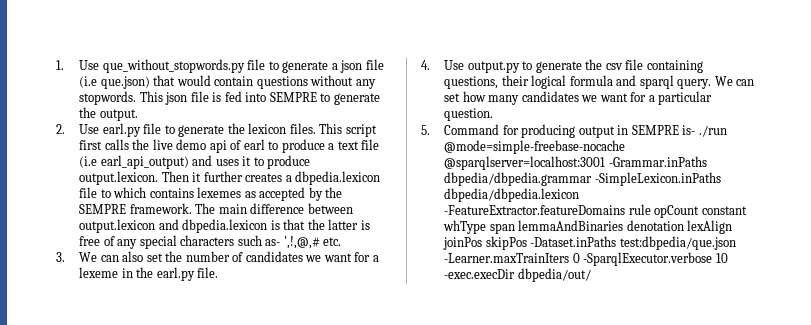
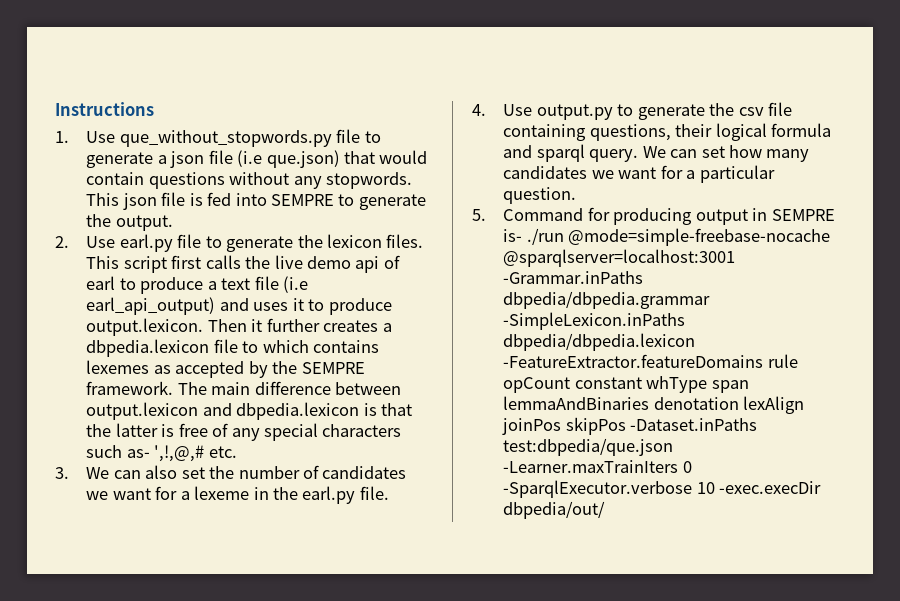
+ Instructions

